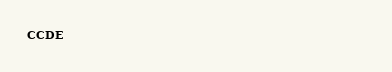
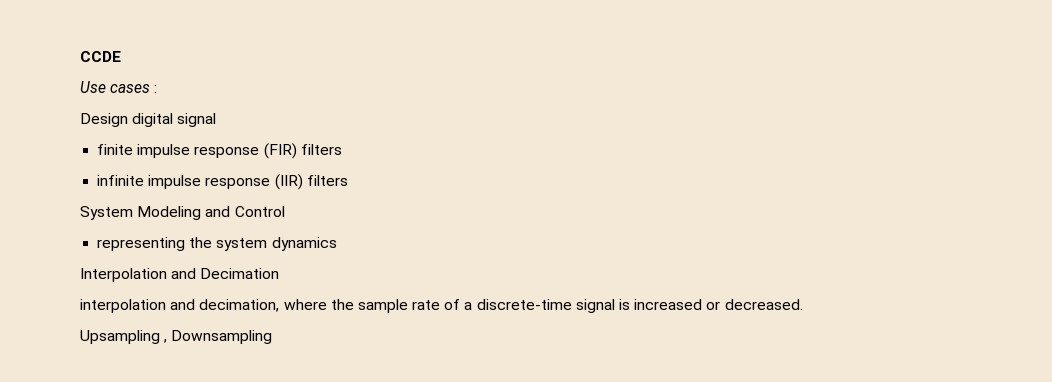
+ Use cases :
+ Design digital signal
+ finite impulse response (FIR) filters
+ infinite impulse response (IIR) filters
+ System Modeling and Control
+ representing the system dynamics
+ Interpolation and Decimation
+ interpolation and decimation, where the sample rate of a discrete-time signal is increased or decreased.
+ Upsampling , Downsampling

